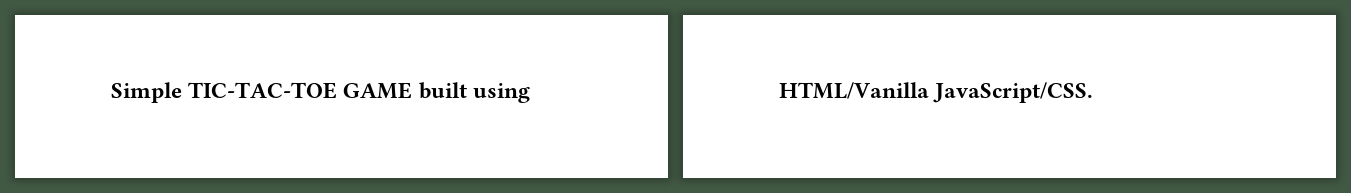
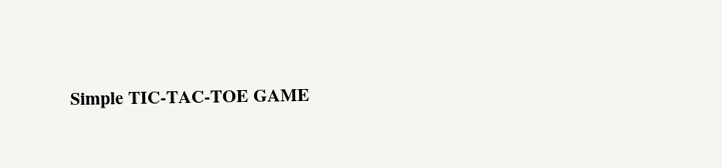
- Simple TIC-TAC-TOE GAME built using HTML/Vanilla JavaScript/CSS.
+ Simple TIC-TAC-TOE GAME

